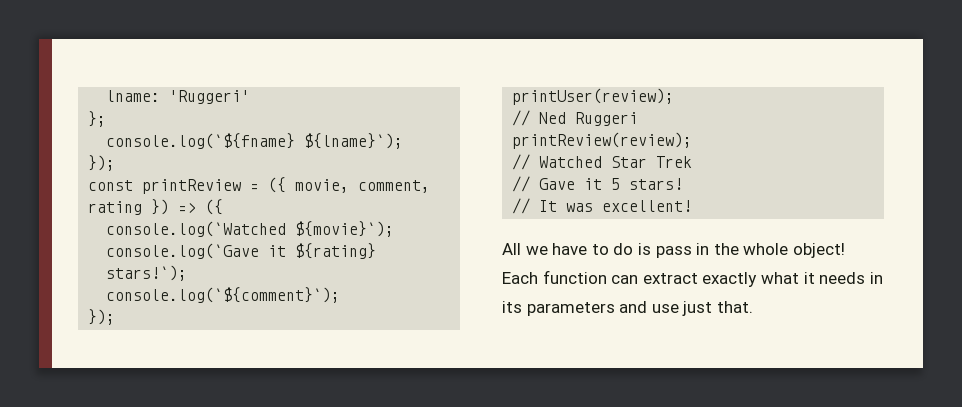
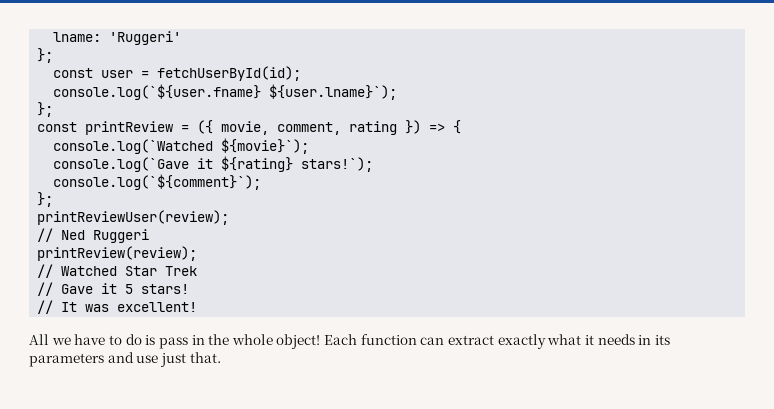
- console.log(`${fname} ${lname}`);
- });
+ const user = fetchUserById(id);
+ console.log(`${user.fname} ${user.lname}`);
+ };
- const printReview = ({ movie, comment, rating }) => ({
+ const printReview = ({ movie, comment, rating }) => {
  console.log(`${comment}`);
- });
- printUser(review);
+ };
+ printReviewUser(review);

